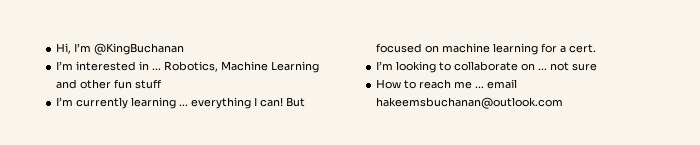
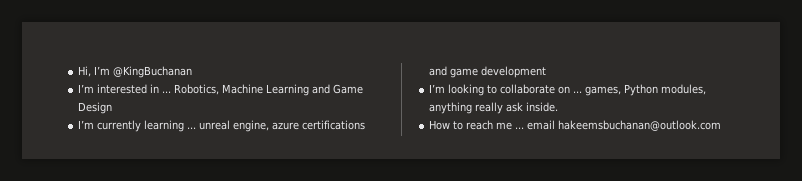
- Robotics, Machine Learning and other fun stuff
+ Robotics, Machine Learning and Game Design
- I’m currently learning ... everything I can! But focused on machine learning for a cert.
+ I’m currently learning ... unreal engine, azure certifications and game development
- I’m looking to collaborate on ... not sure
+ I’m looking to collaborate on ... games, Python modules, anything really ask inside.

